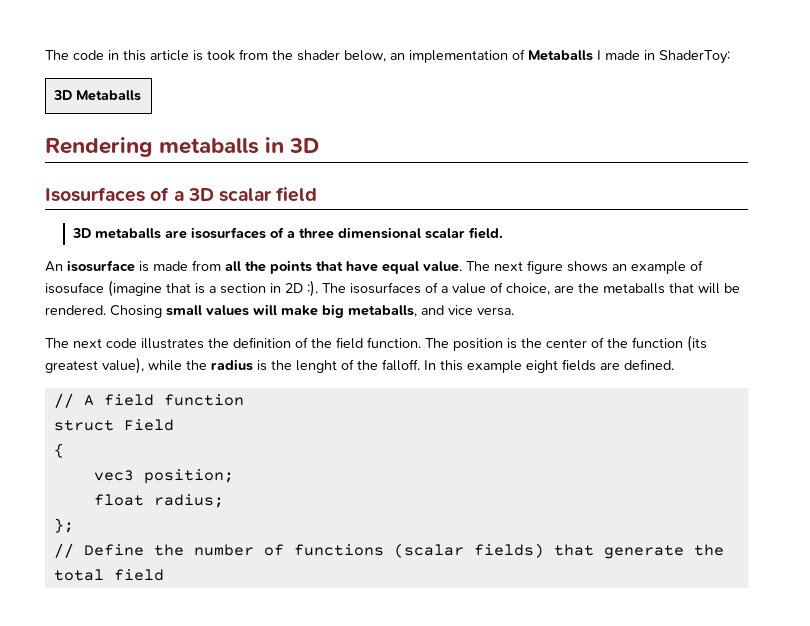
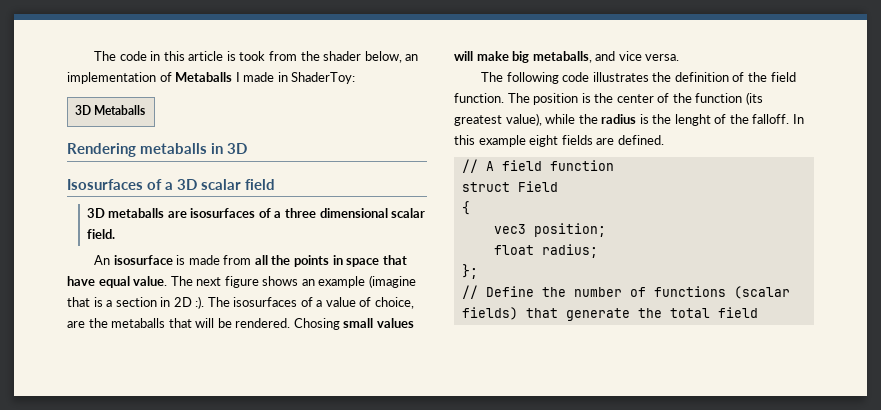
- An isosurface is made from all the points that have equal value.
+ An isosurface is made from all the points in space that have equal value.
- The next figure shows an example of isosuface (imagine that is a section in 2D :).
+ The next figure shows an example (imagine that is a section in 2D :).
- The next code illustrates the definition of the field function.
+ The following code illustrates the definition of the field function.

